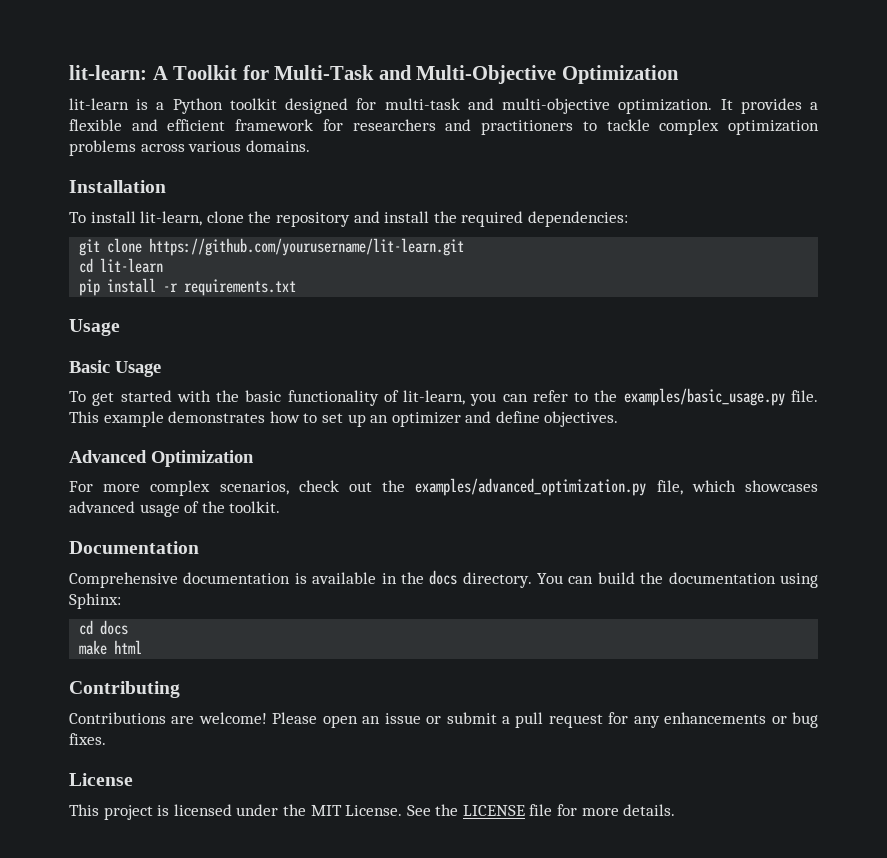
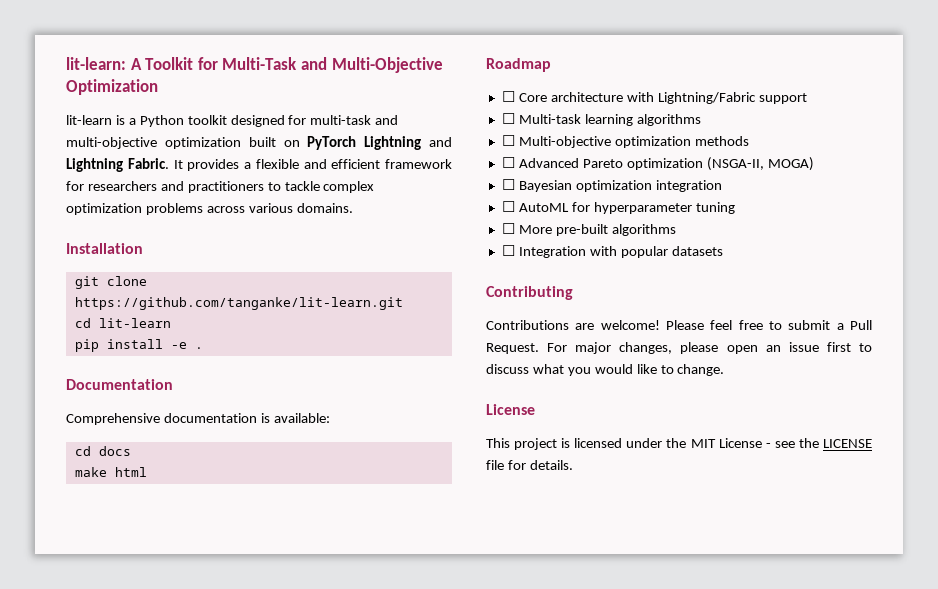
- lit-learn is a Python toolkit designed for multi-task and multi-objective optimization.
+ lit-learn is a Python toolkit designed for multi-task and multi-objective optimization built on PyTorch Lightning and Lightning Fabric.
- To install lit-learn, clone the repository and install the required dependencies:
- git clone https://github.com/yourusername/lit-learn.git
+ git clone https://github.com/tanganke/lit-learn.git
- pip install -r requirements.txt
- Usage
- Basic Usage
- To get started with the basic functionality of lit-learn, you can refer to the examples/basic_usage.py file. This example demonstrates how to set up an optimizer and define objectives.
- Advanced Optimization
- For more complex scenarios, check out the examples/advanced_optimization.py file, which showcases advanced usage of the toolkit.
+ pip install -e .
  Documentation
- Comprehensive documentation is available in the docs directory. You can build the documentation using Sphinx:
+ Comprehensive documentation is available:
  cd docs
  make html
+ Roadmap
+ ☐ Core architecture with Lightning/Fabric support
+ ☐ Multi-task learning algorithms
+ ☐ Multi-objective optimization methods
+ ☐ Advanced Pareto optimization (NSGA-II, MOGA)
+ ☐ Bayesian optimization integration
+ ☐ AutoML for hyperparameter tuning
+ ☐ More pre-built algorithms
+ ☐ Integration with popular datasets
- Please open an issue or submit a pull request for any enhancements or bug fixes.
+ Please feel free to submit a Pull Request. For major changes, please open an issue first to discuss what you would like to change.
- This project is licensed under the MIT License. See the LICENSE file for more details.
+ This project is licensed under the MIT License - see the LICENSE file for details.

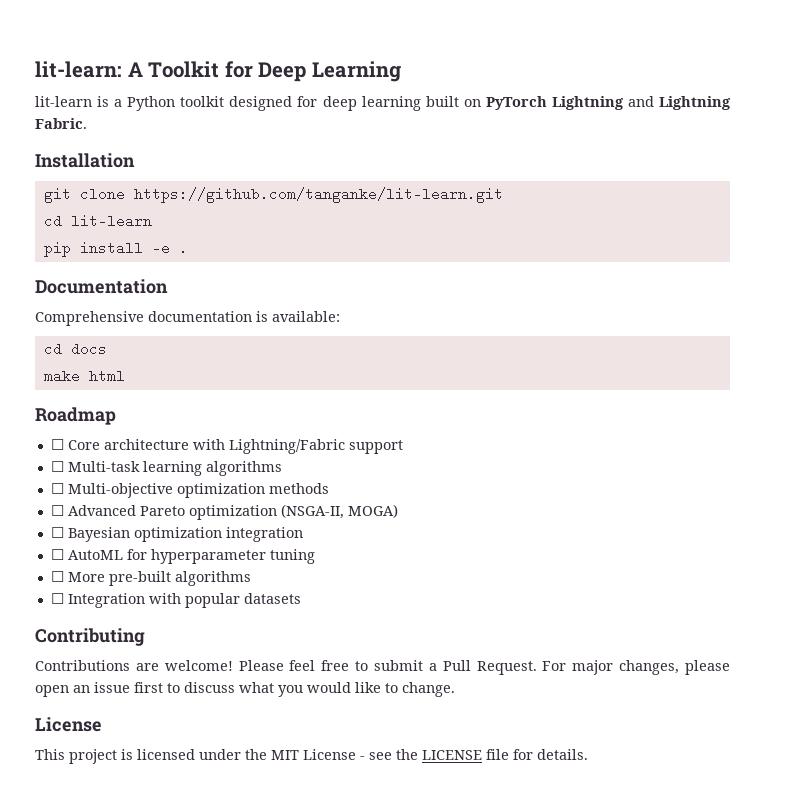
- lit-learn: A Toolkit for Multi-Task and Multi-Objective Optimization
+ lit-learn: A Toolkit for Deep Learning
- lit-learn is a Python toolkit designed for multi-task and multi-objective optimization built on PyTorch Lightning and Lightning Fabric. It provides a flexible and efficient framework for researchers and practitioners to tackle complex optimization problems across various domains.
+ lit-learn is a Python toolkit designed for deep learning built on PyTorch Lightning and Lightning Fabric.

